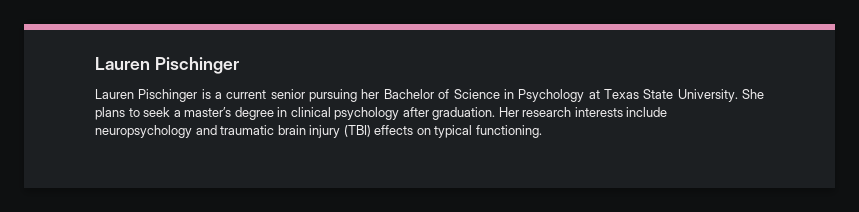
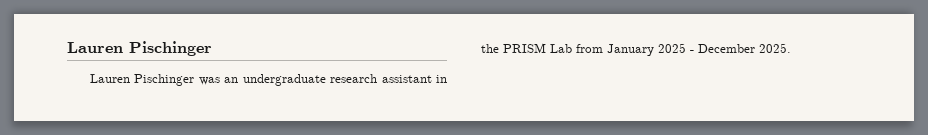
- Lauren Pischinger is a current senior pursuing her Bachelor of Science in Psychology at Texas State University. She plans to seek a master’s degree in clinical psychology after graduation. Her research interests include neuropsychology and traumatic brain injury (TBI) effects on typical functioning.
+ Lauren Pischinger was an undergraduate research assistant in the PRISM Lab from January 2025 - December 2025.

